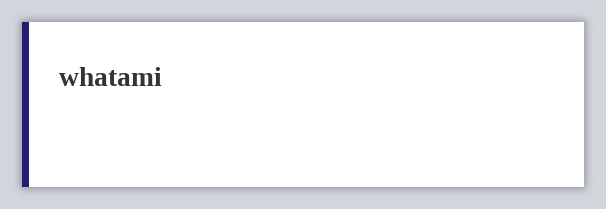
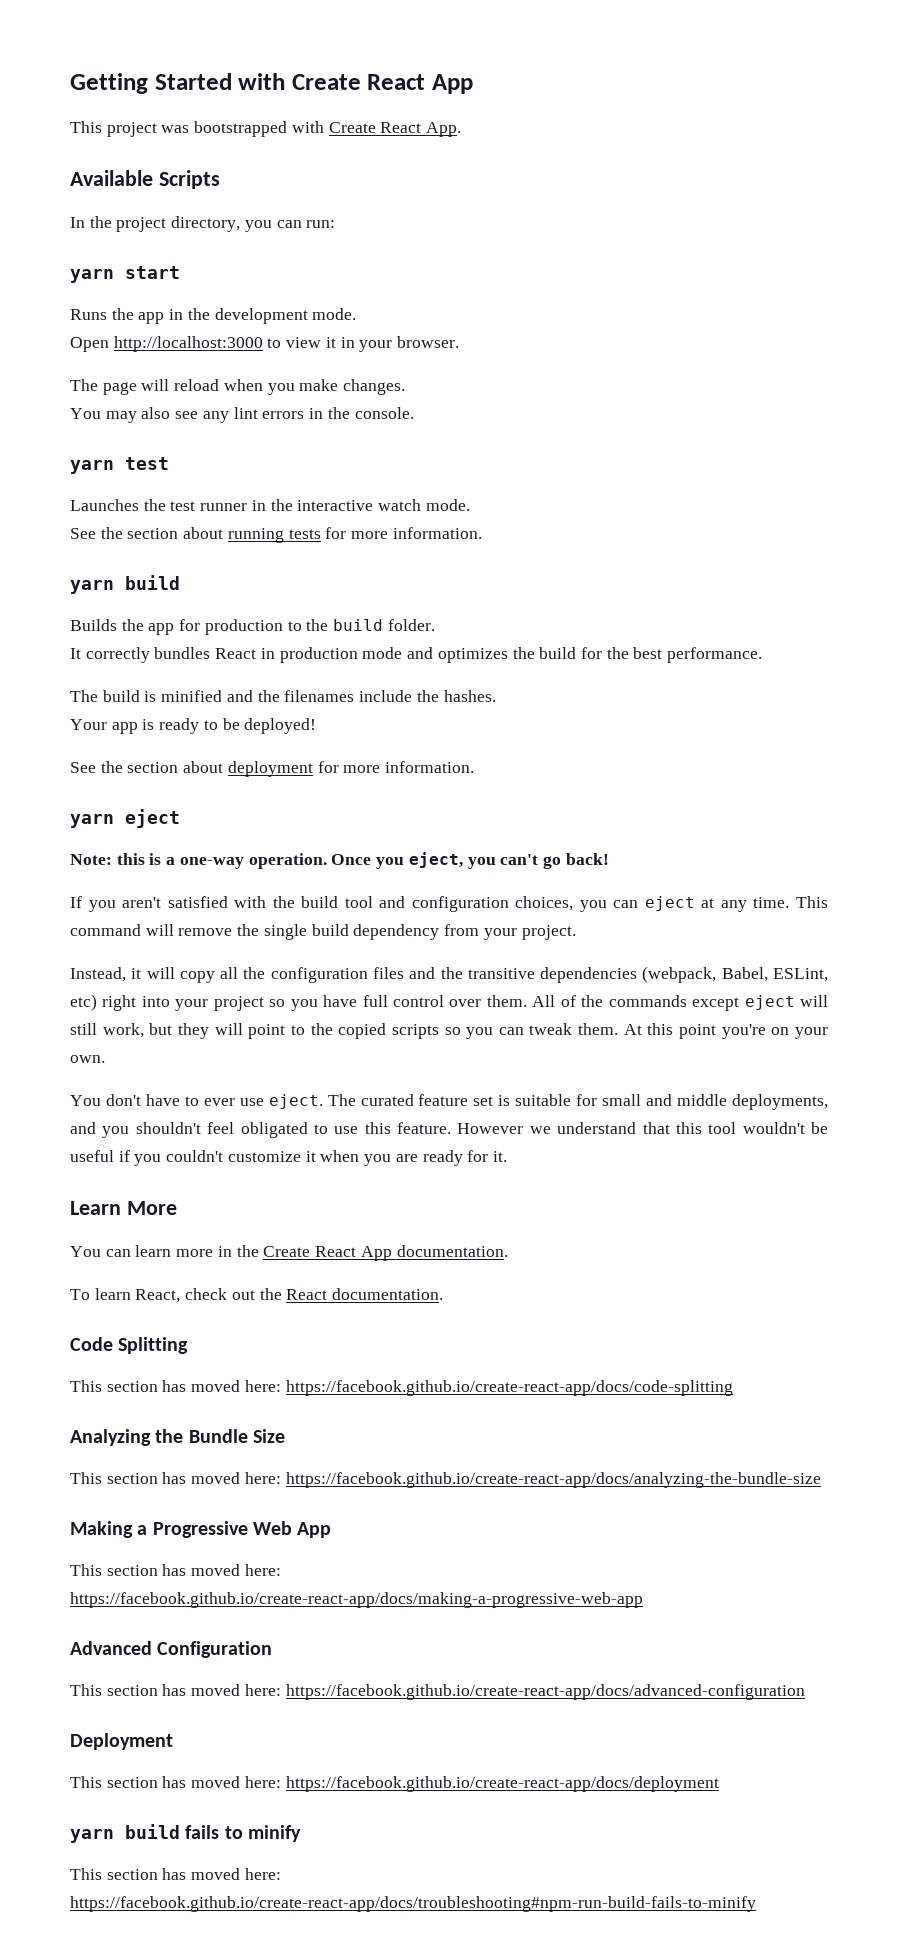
- whatami
+ Getting Started with Create React App
+ This project was bootstrapped with Create React App.
+ Available Scripts
+ In the project directory, you can run:
+ yarn start
+ Runs the app in the development mode.
+ Open http://localhost:3000 to view it in your browser.
+ The page will reload when you make changes.
+ You may also see any lint errors in the console.
+ yarn test
+ Launches the test runner in the interactive watch mode.
+ See the section about running tests for more information.
+ yarn build
+ Builds the app for production to the build folder.
+ It correctly bundles React in production mode and optimizes the build for the best performance.
+ The build is minified and the filenames include the hashes.
+ Your app is ready to be deployed!
+ See the section about deployment for more information.
+ yarn eject
+ Note: this is a one-way operation. Once you eject, you can't go back!
+ If you aren't satisfied with the build tool and configuration choices, you can eject at any time. This command will remove the single build dependency from your project.
+ Instead, it will copy all the configuration files and the transitive dependencies (webpack, Babel, ESLint, etc) right into your project so you have full control over them. All of the commands except eject will still work, but they will point to the copied scripts so you can tweak them. At this point you're on your own.
+ You don't have to ever use eject. The curated feature set is suitable for small and middle deployments, and you shouldn't feel obligated to use this feature. However we understand that this tool wouldn't be useful if you couldn't customize it when you are ready for it.
+ Learn More
+ You can learn more in the Create React App documentation.
+ To learn React, check out the React documentation.
+ Code Splitting
+ This section has moved here: https://facebook.github.io/create-react-app/docs/code-splitting
+ Analyzing the Bundle Size
+ This section has moved here: https://facebook.github.io/create-react-app/docs/analyzing-the-bundle-size
+ Making a Progressive Web App
+ This section has moved here: https://facebook.github.io/create-react-app/docs/making-a-progressive-web-app
+ Advanced Configuration
+ This section has moved here: https://facebook.github.io/create-react-app/docs/advanced-configuration
+ Deployment
+ This section has moved here: https://facebook.github.io/create-react-app/docs/deployment
+ yarn build fails to minify
+ This section has moved here: https://facebook.github.io/create-react-app/docs/troubleshooting#npm-run-build-fails-to-minify

